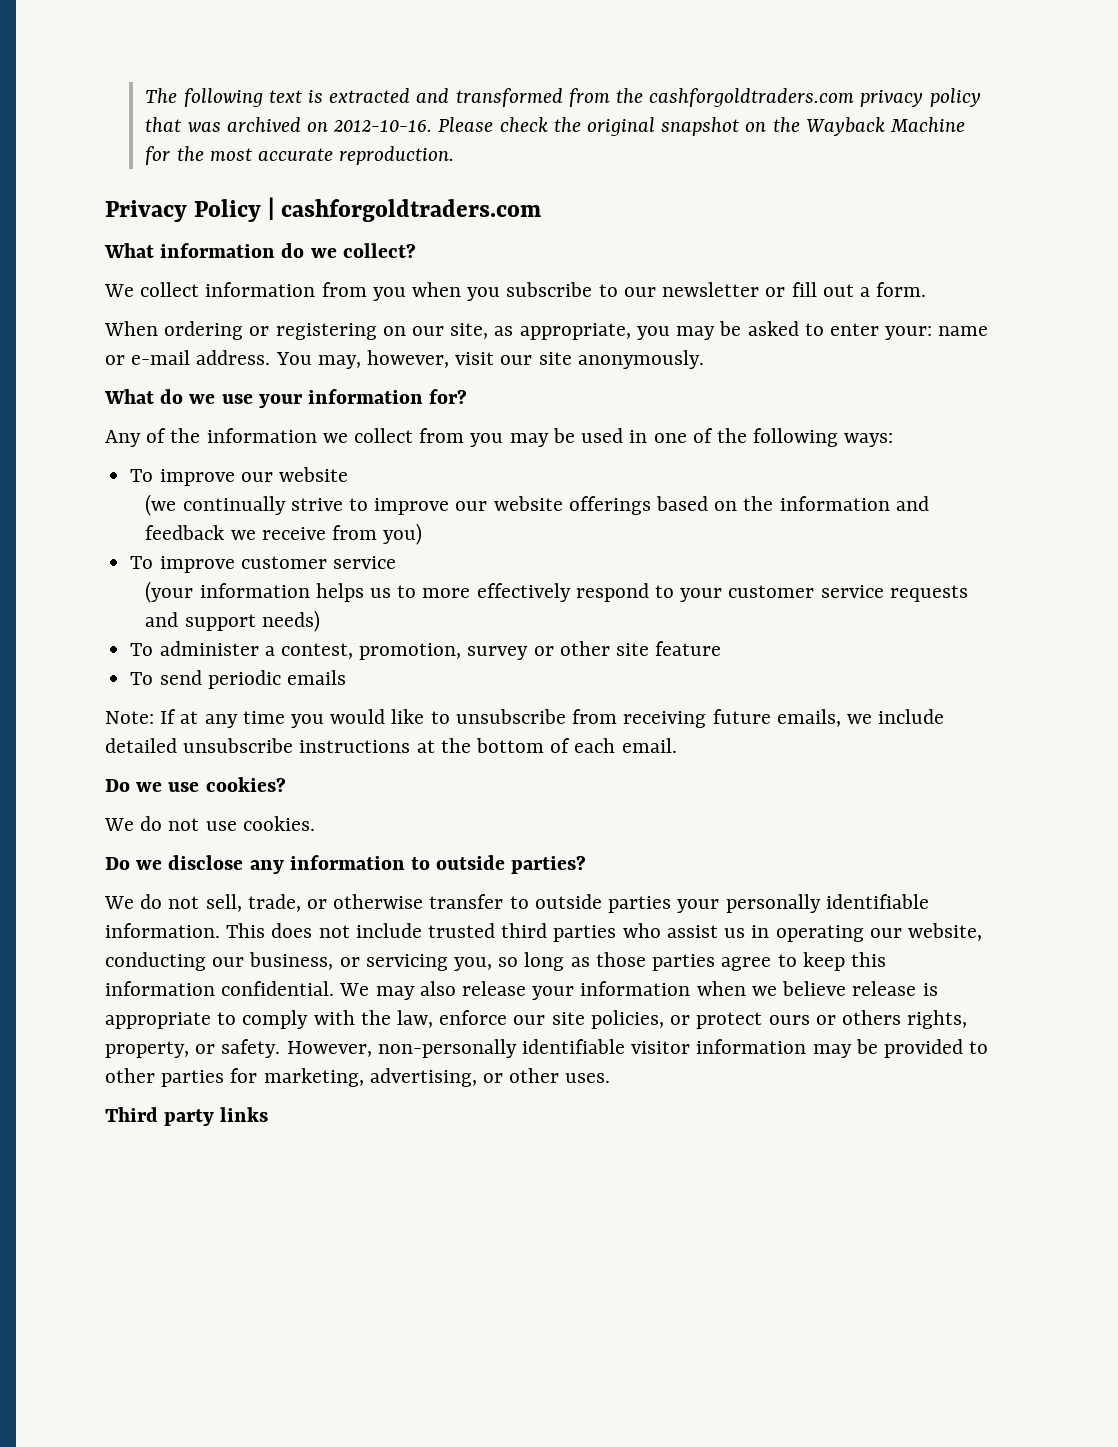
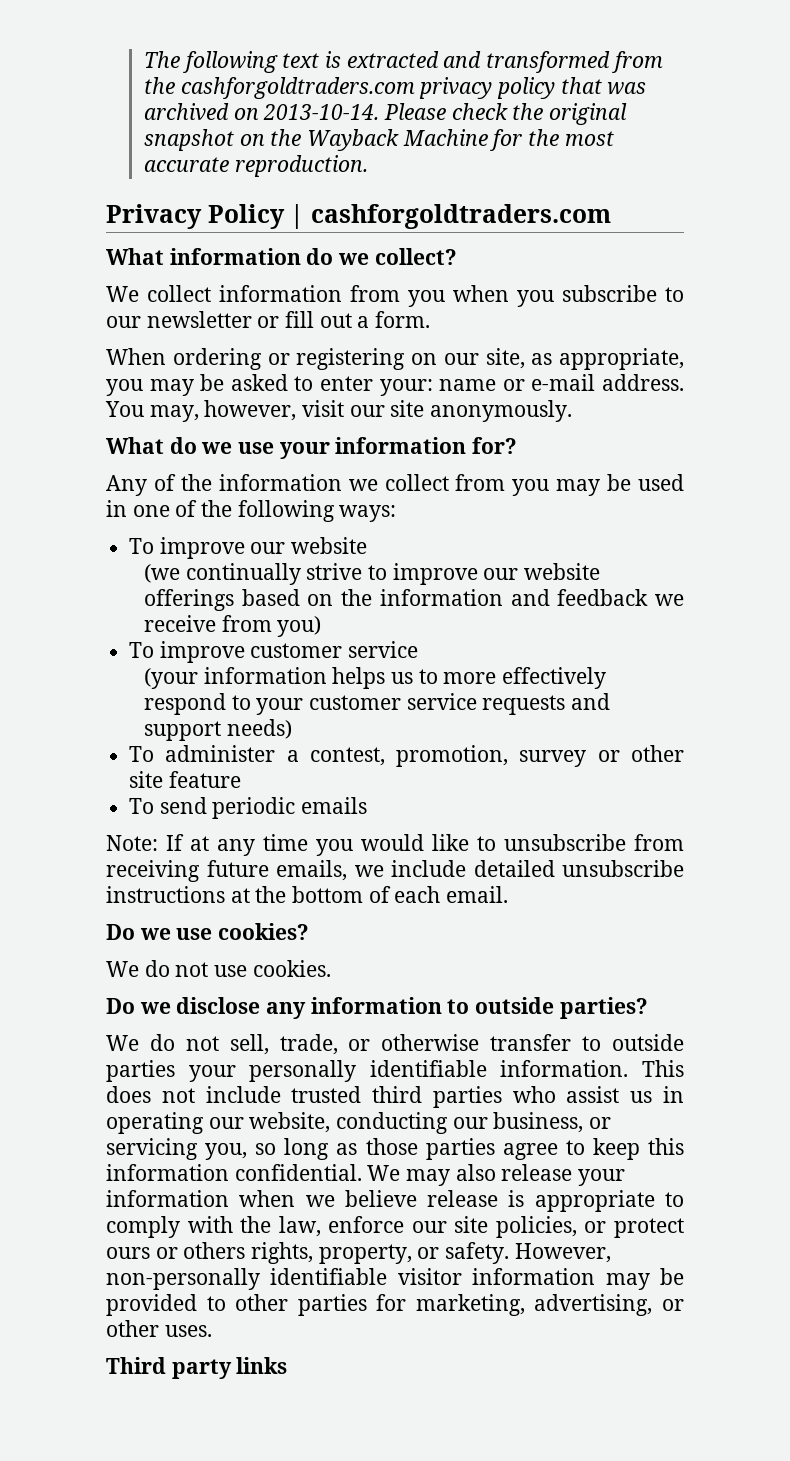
- The following text is extracted and transformed from the cashforgoldtraders.com privacy policy that was archived on 2012-10-16.
+ The following text is extracted and transformed from the cashforgoldtraders.com privacy policy that was archived on 2013-10-14.

